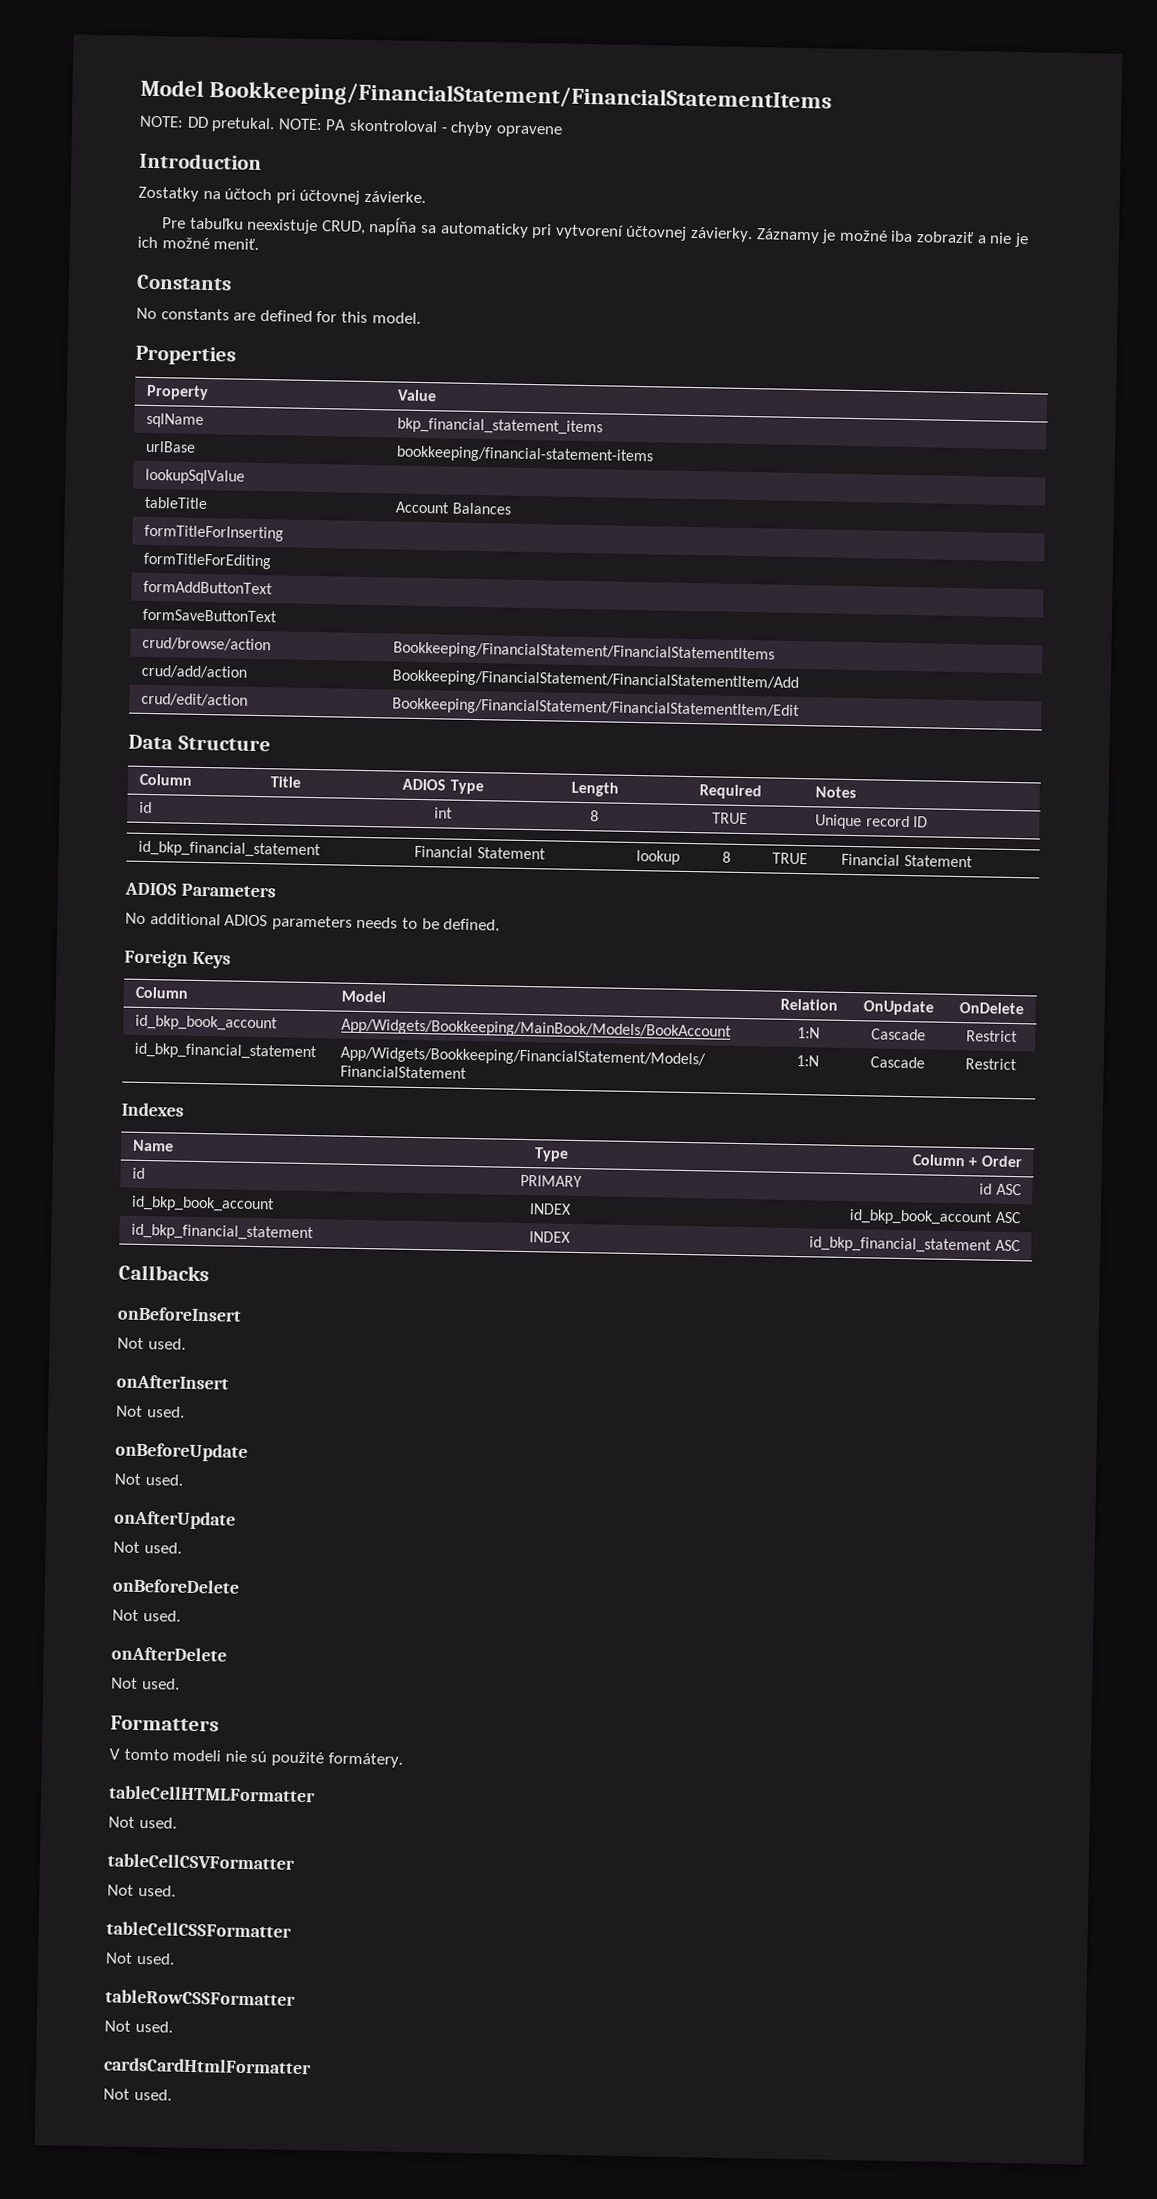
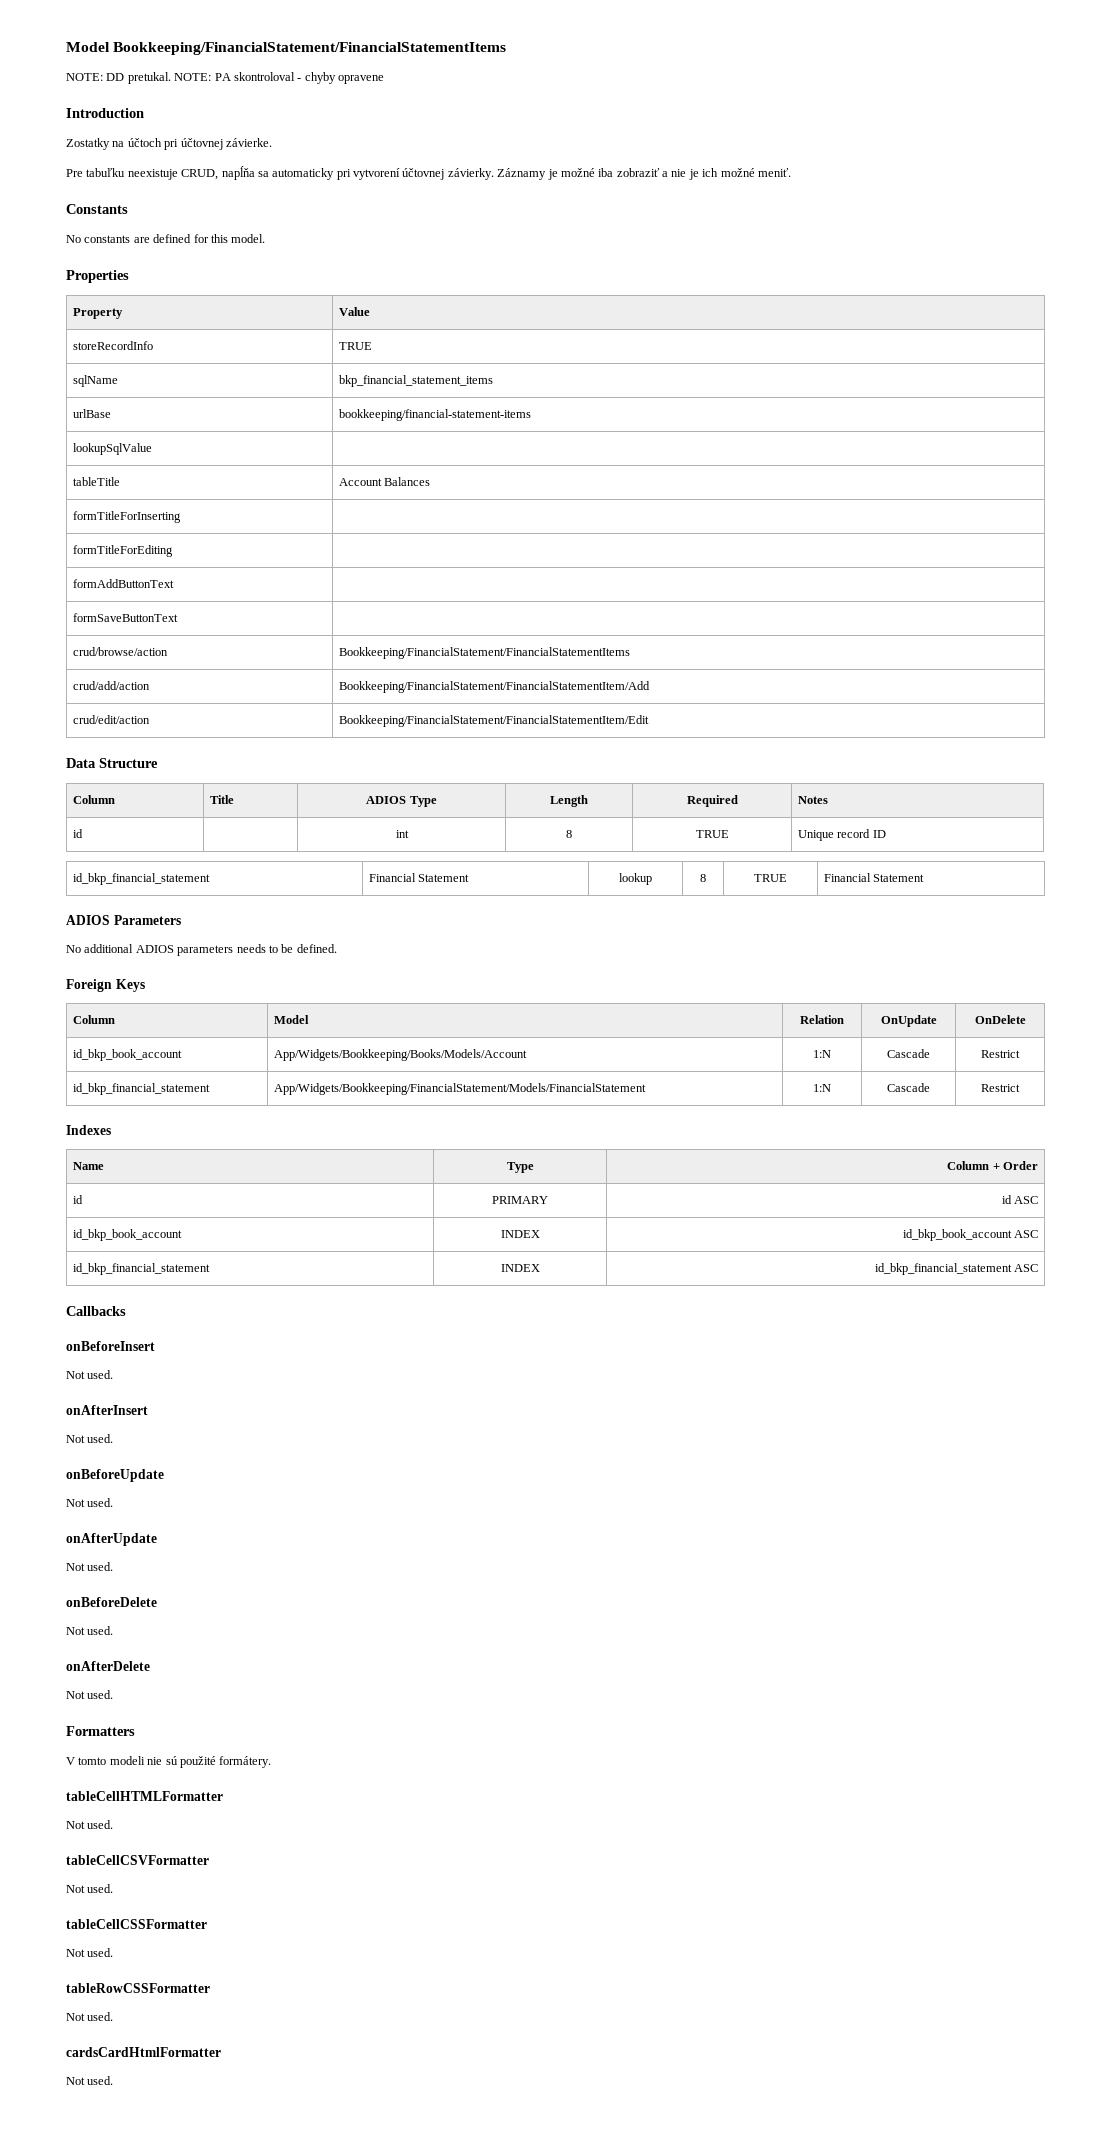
+ storeRecordInfo | TRUE
- id_bkp_book_account | App/Widgets/Bookkeeping/MainBook/Models/BookAccount | 1:N | Cascade | Restrict
+ id_bkp_book_account | App/Widgets/Bookkeeping/Books/Models/Account | 1:N | Cascade | Restrict

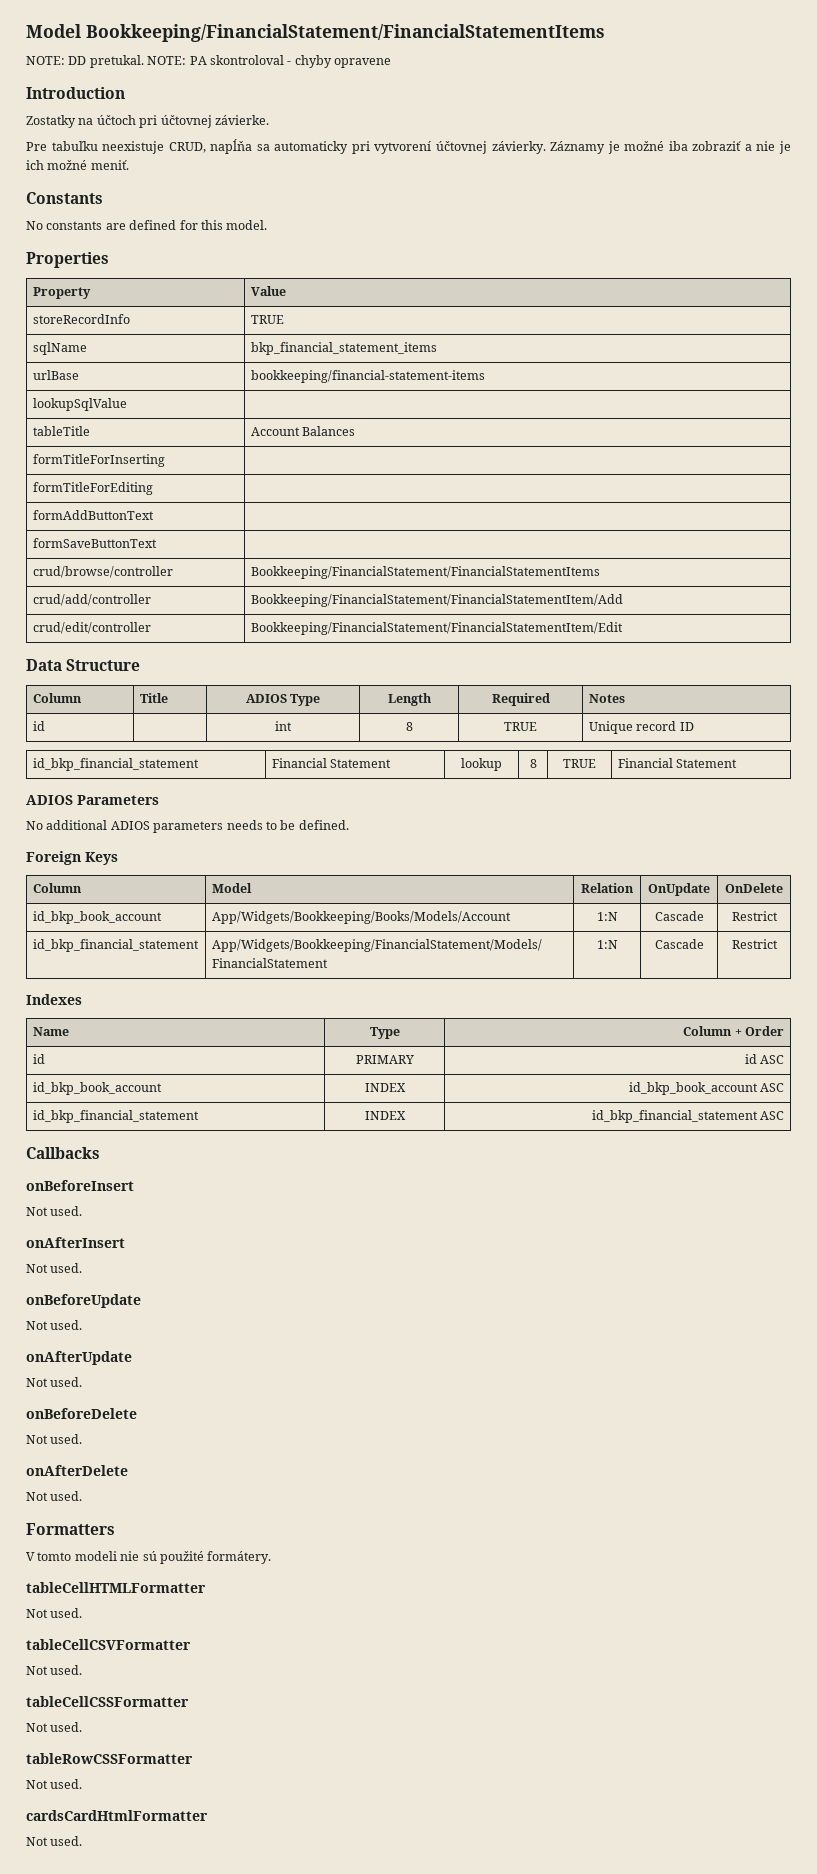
- crud/browse/action | Bookkeeping/FinancialStatement/FinancialStatementItems
- crud/add/action | Bookkeeping/FinancialStatement/FinancialStatementItem/Add
+ crud/browse/controller | Bookkeeping/FinancialStatement/FinancialStatementItems
+ crud/add/controller | Bookkeeping/FinancialStatement/FinancialStatementItem/Add
- crud/edit/action | Bookkeeping/FinancialStatement/FinancialStatementItem/Edit
+ crud/edit/controller | Bookkeeping/FinancialStatement/FinancialStatementItem/Edit

